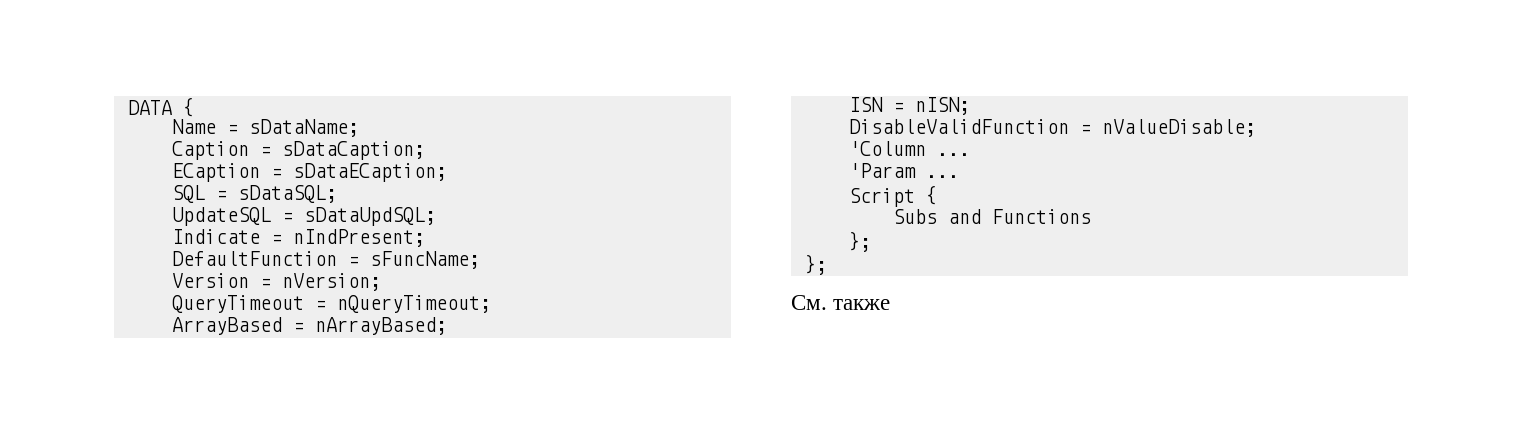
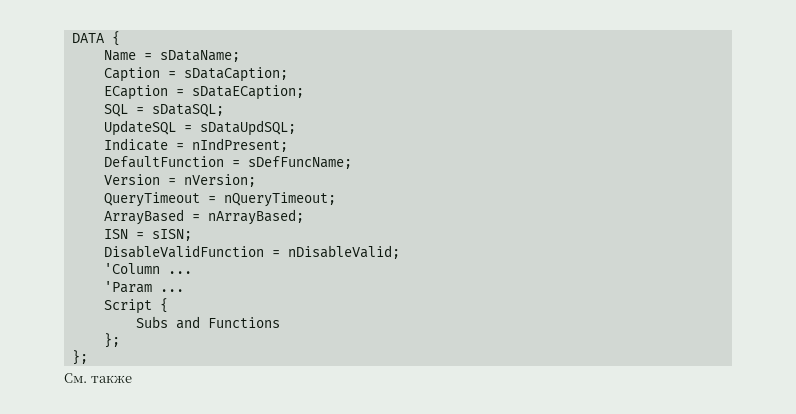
- DefaultFunction = sFuncName;
+ DefaultFunction = sDefFuncName;
- ISN = nISN;
+ ISN = sISN;
- DisableValidFunction = nValueDisable;
+ DisableValidFunction = nDisableValid;

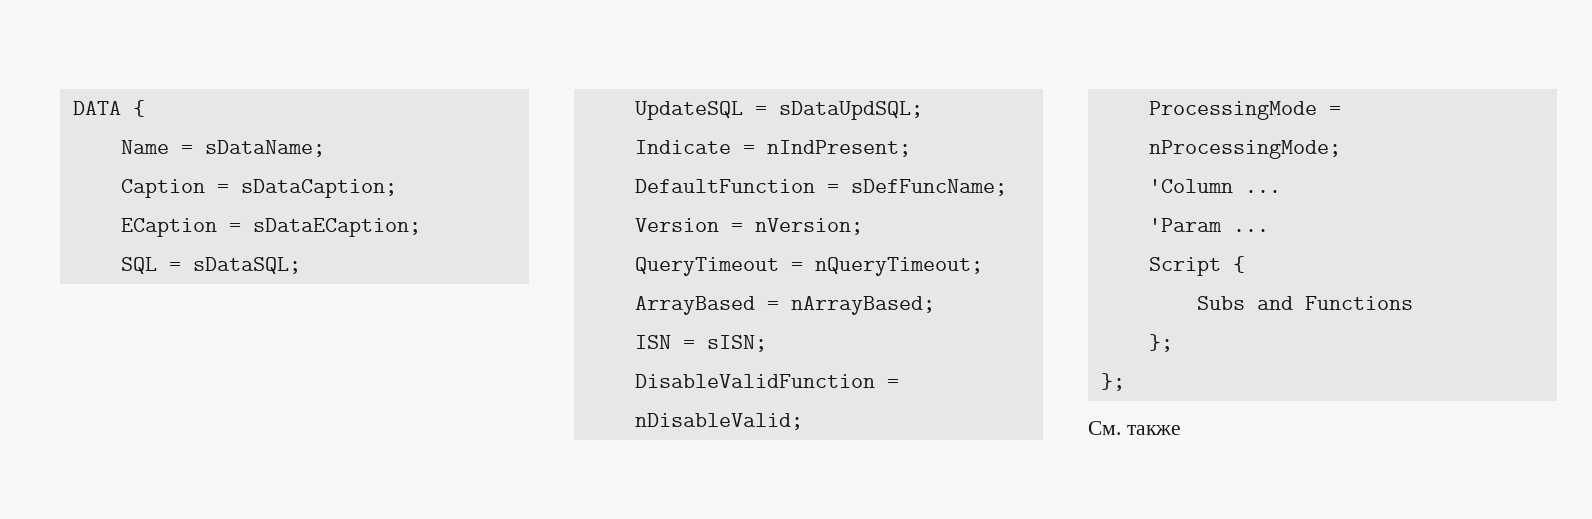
+ ProcessingMode = nProcessingMode;

